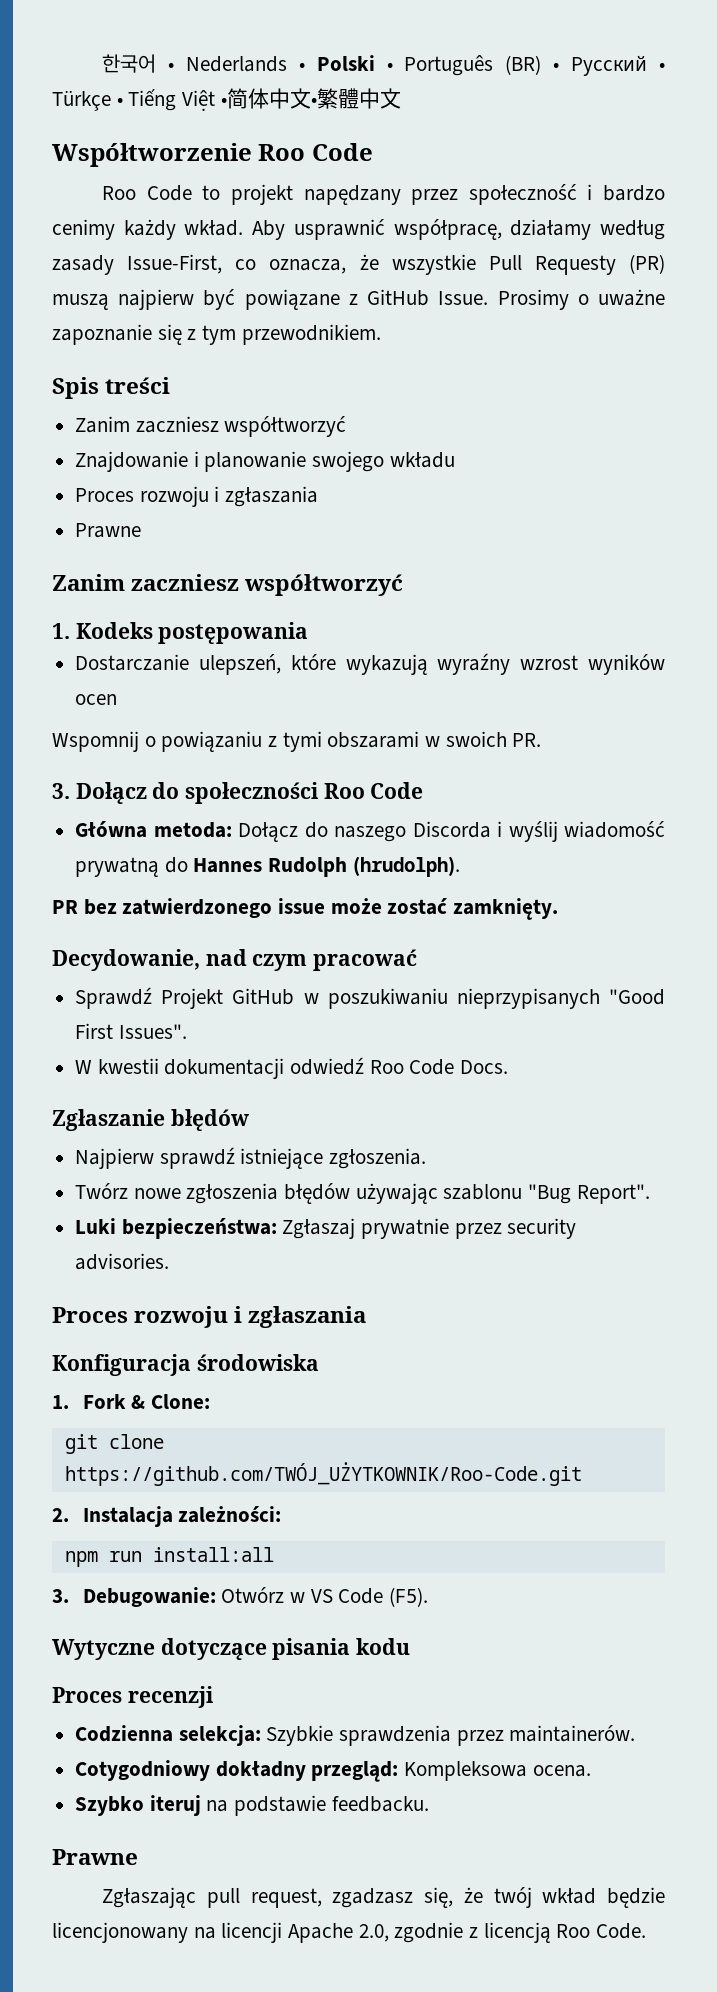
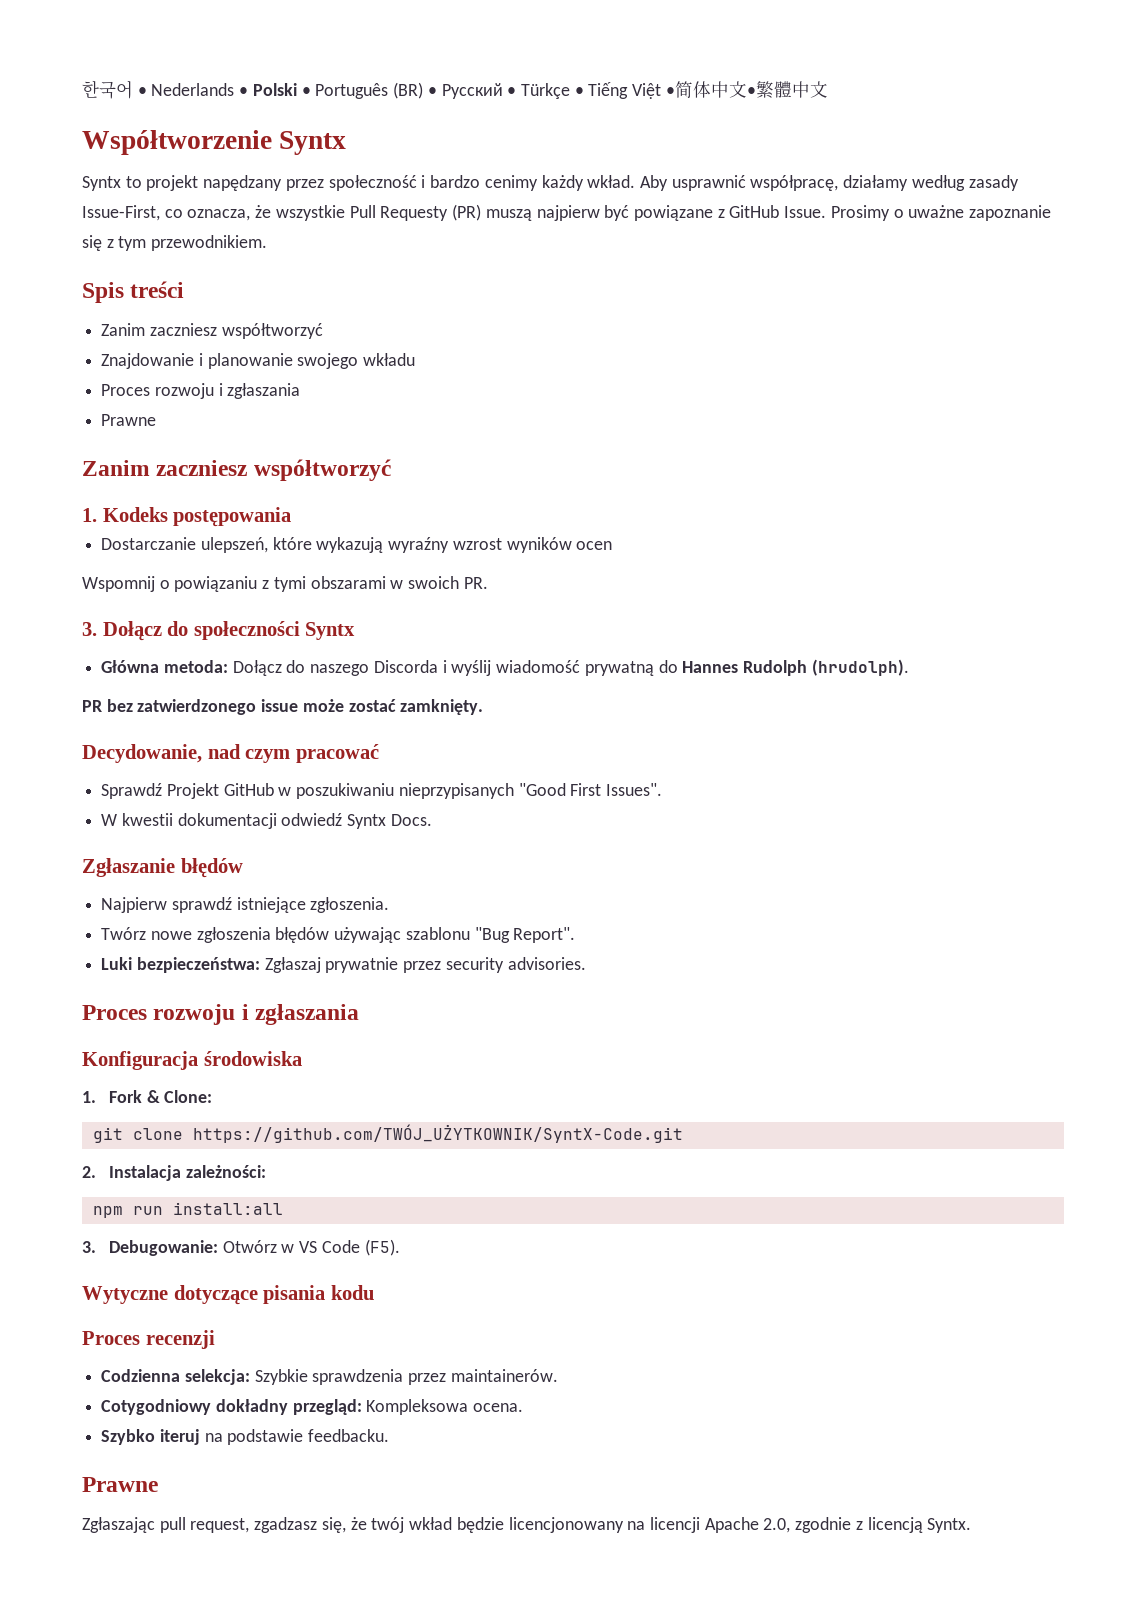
- Współtworzenie Roo Code
- Roo Code to projekt napędzany przez społeczność i bardzo cenimy każdy wkład.
+ Współtworzenie Syntx
+ Syntx to projekt napędzany przez społeczność i bardzo cenimy każdy wkład.
- 3. Dołącz do społeczności Roo Code
+ 3. Dołącz do społeczności Syntx
- W kwestii dokumentacji odwiedź Roo Code Docs.
+ W kwestii dokumentacji odwiedź Syntx Docs.
- git clone https://github.com/TWÓJ_UŻYTKOWNIK/Roo-Code.git
+ git clone https://github.com/TWÓJ_UŻYTKOWNIK/SyntX-Code.git
- Zgłaszając pull request, zgadzasz się, że twój wkład będzie licencjonowany na licencji Apache 2.0, zgodnie z licencją Roo Code.
+ Zgłaszając pull request, zgadzasz się, że twój wkład będzie licencjonowany na licencji Apache 2.0, zgodnie z licencją Syntx.

